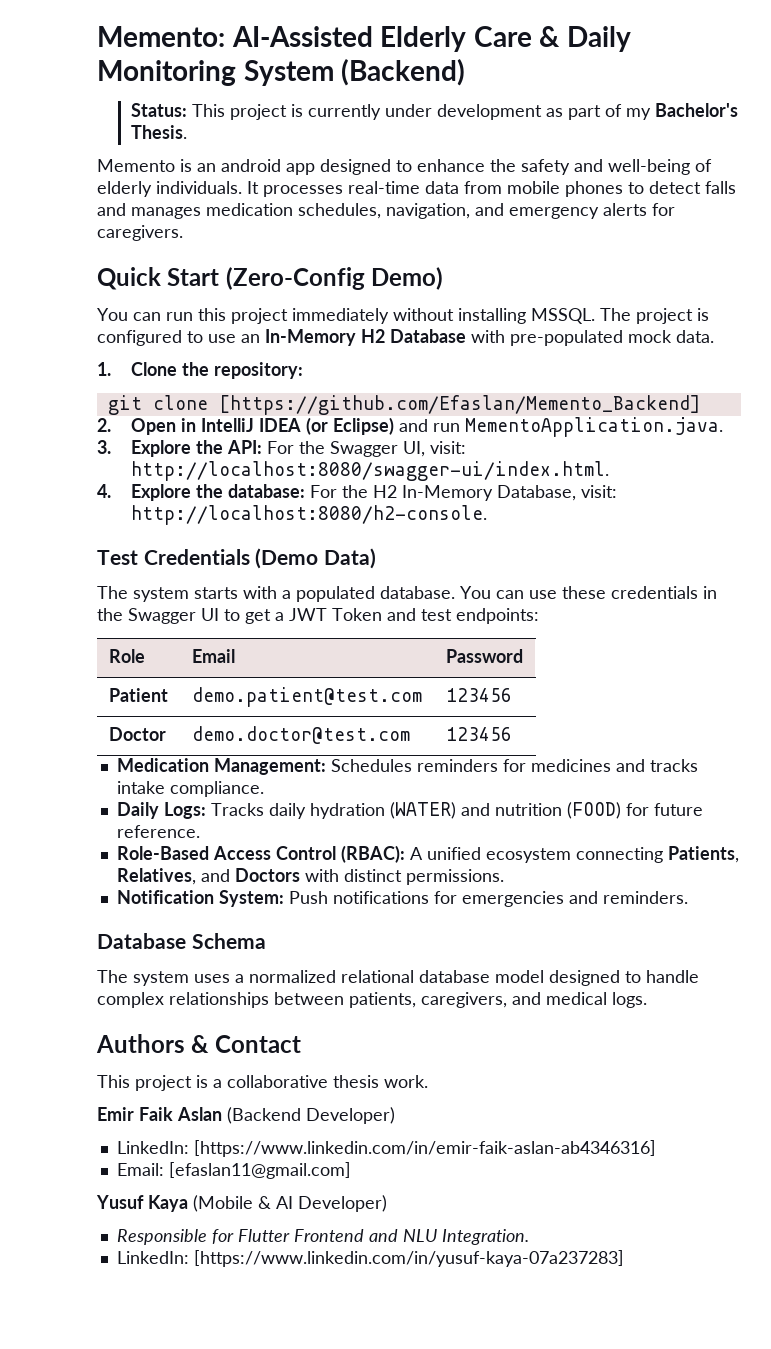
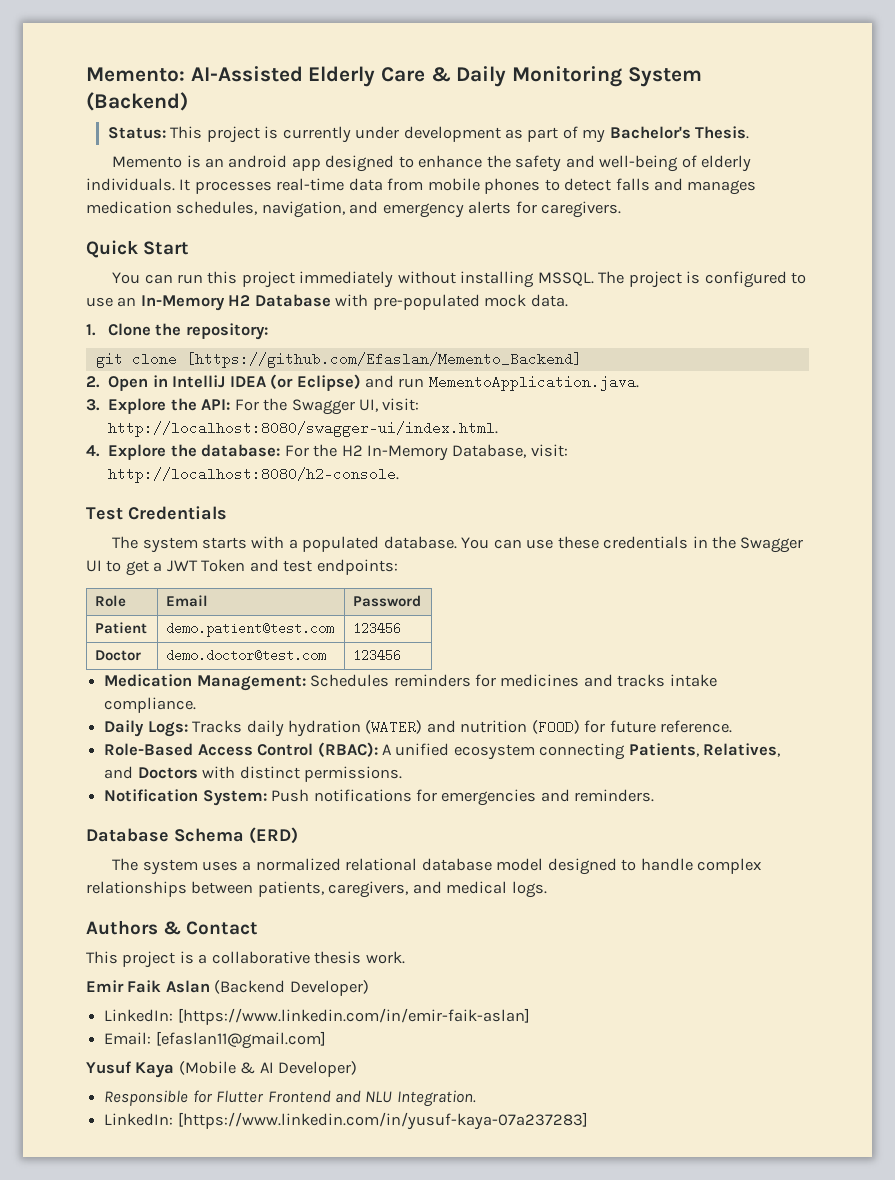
- Quick Start (Zero-Config Demo)
+ Quick Start
- Test Credentials (Demo Data)
+ Test Credentials
- Database Schema
+ Database Schema (ERD)
- LinkedIn: [https://www.linkedin.com/in/emir-faik-aslan-ab4346316]
+ LinkedIn: [https://www.linkedin.com/in/emir-faik-aslan]

